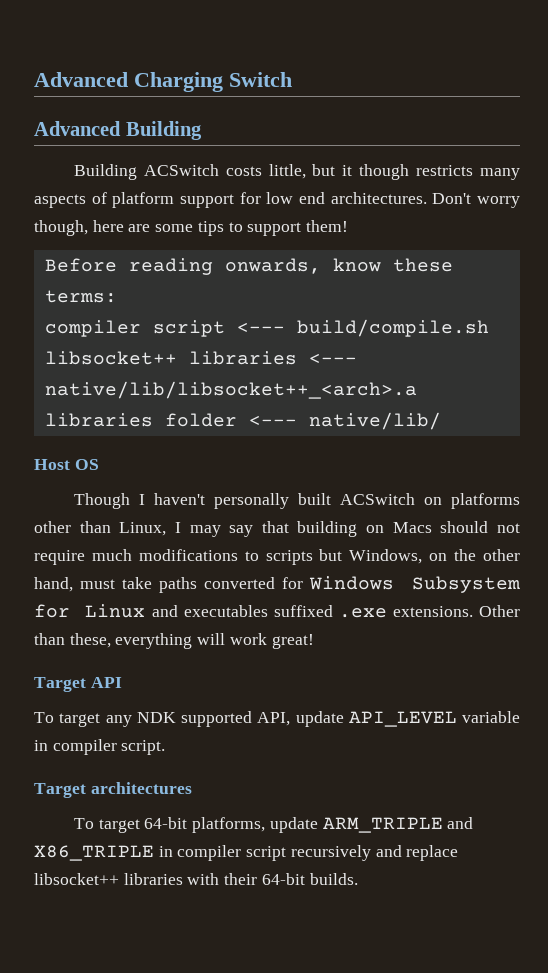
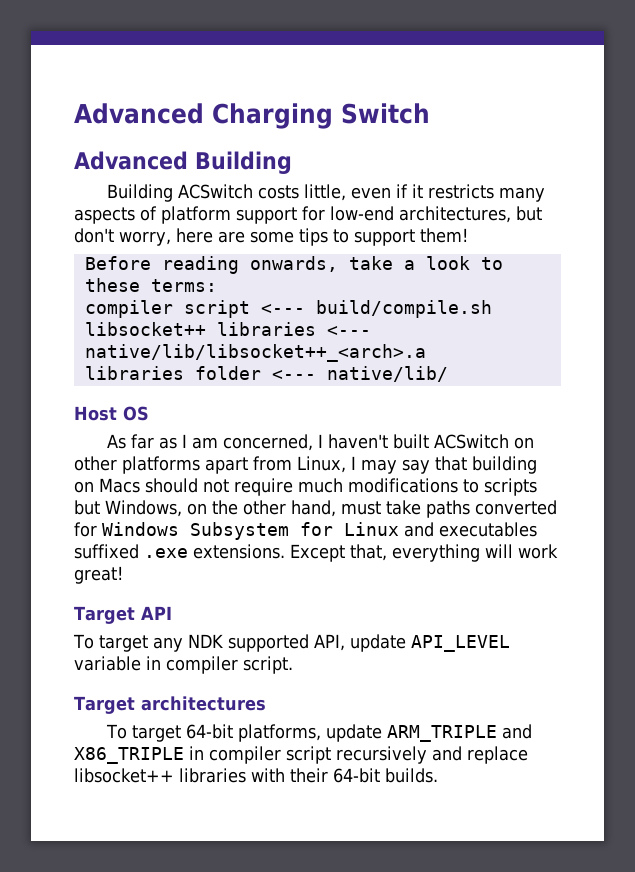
- Building ACSwitch costs little, but it though restricts many aspects of platform support for low end architectures. Don't worry though, here are some tips to support them!
+ Building ACSwitch costs little, even if it restricts many aspects of platform support for low-end architectures, but don't worry, here are some tips to support them!
- Before reading onwards, know these terms:
+ Before reading onwards, take a look to these terms:
- Though I haven't personally built ACSwitch on platforms other than Linux, I may say that building on Macs should not require much modifications to scripts but Windows, on the other hand, must take paths converted for Windows Subsystem for Linux and executables suffixed .exe extensions.
+ As far as I am concerned, I haven't built ACSwitch on other platforms apart from Linux, I may say that building on Macs should not require much modifications to scripts but Windows, on the other hand, must take paths converted for Windows Subsystem for Linux and executables suffixed .exe extensions.
- Other than these, everything will work great!
+ Except that, everything will work great!

